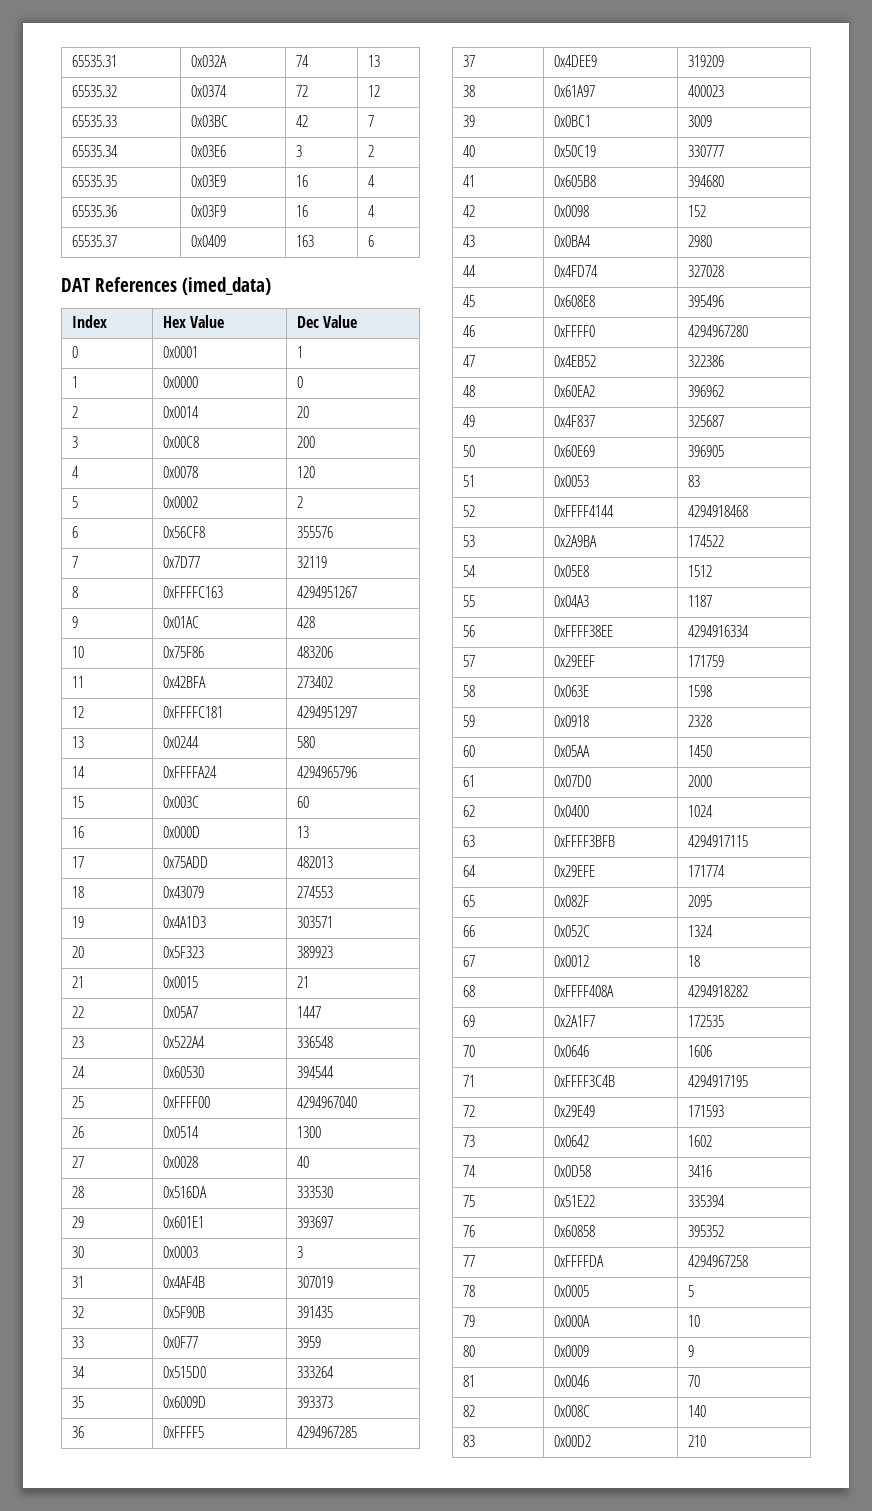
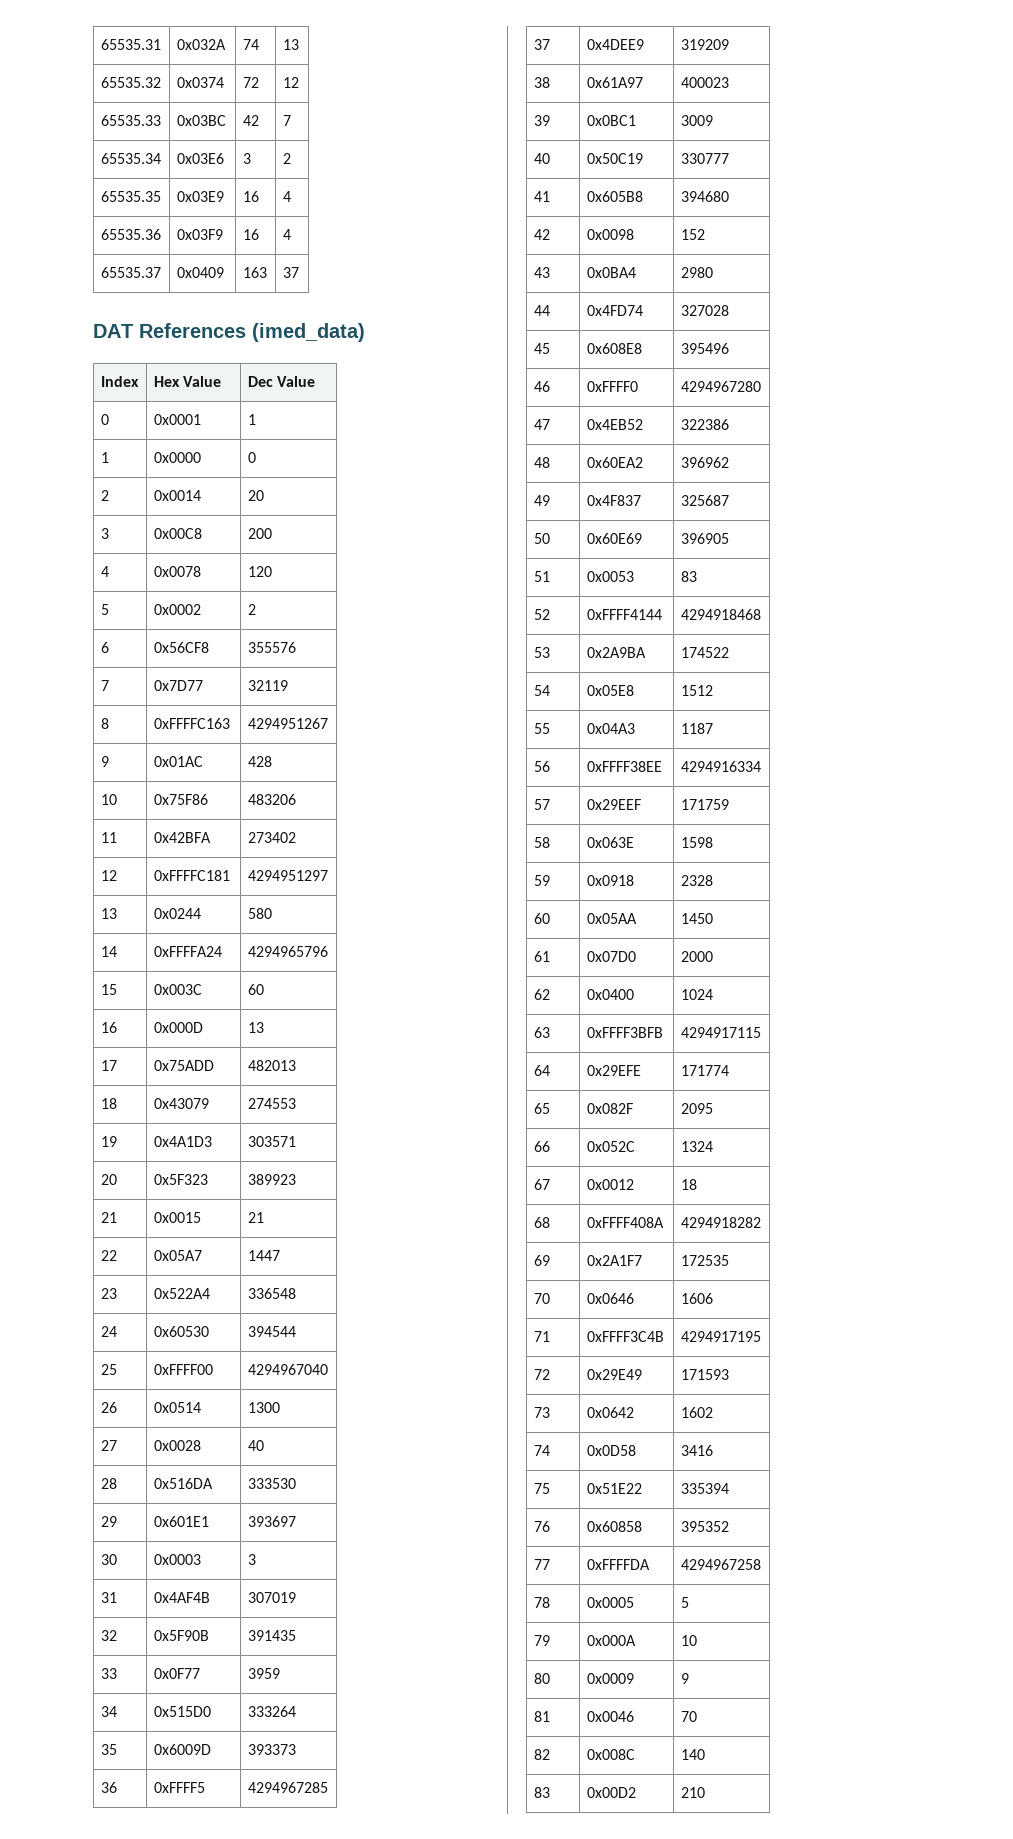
- 65535.37 | 0x0409 | 163 | 6
+ 65535.37 | 0x0409 | 163 | 37

